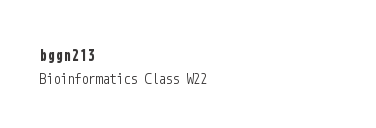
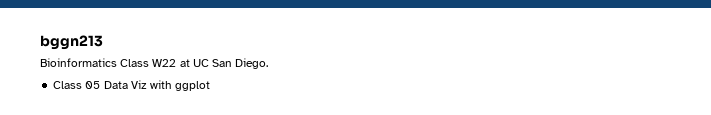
- Bioinformatics Class W22
+ Bioinformatics Class W22 at UC San Diego.
+ Class 05 Data Viz with ggplot

